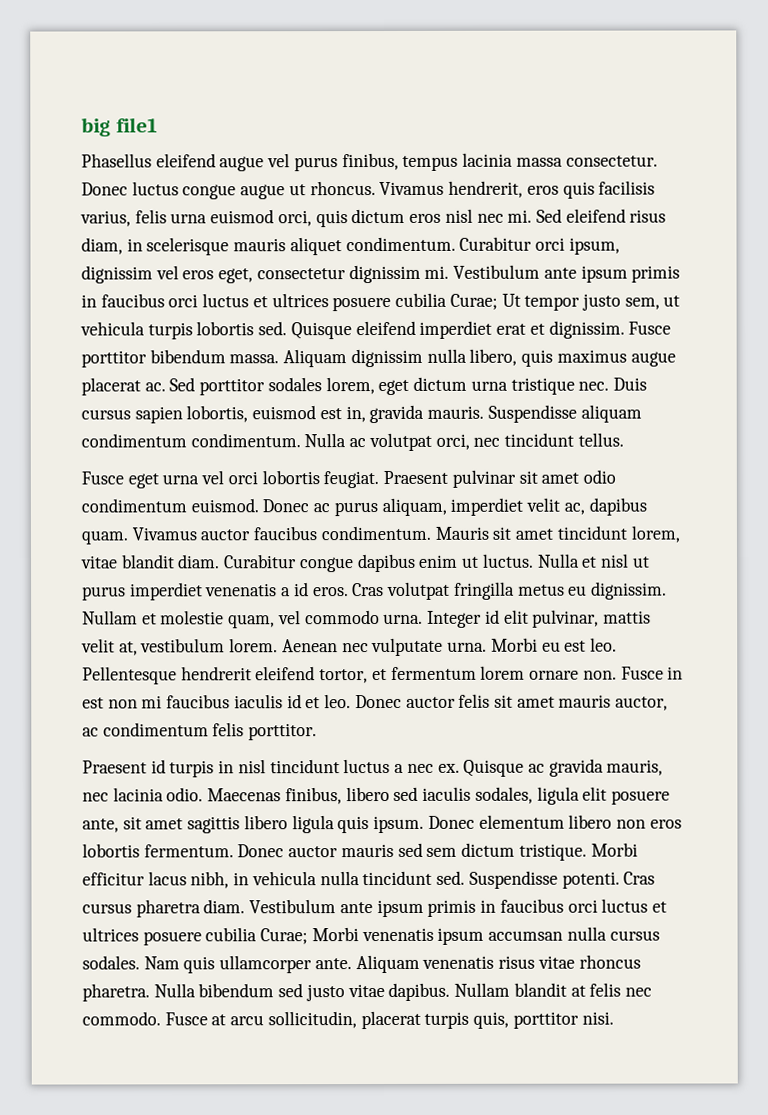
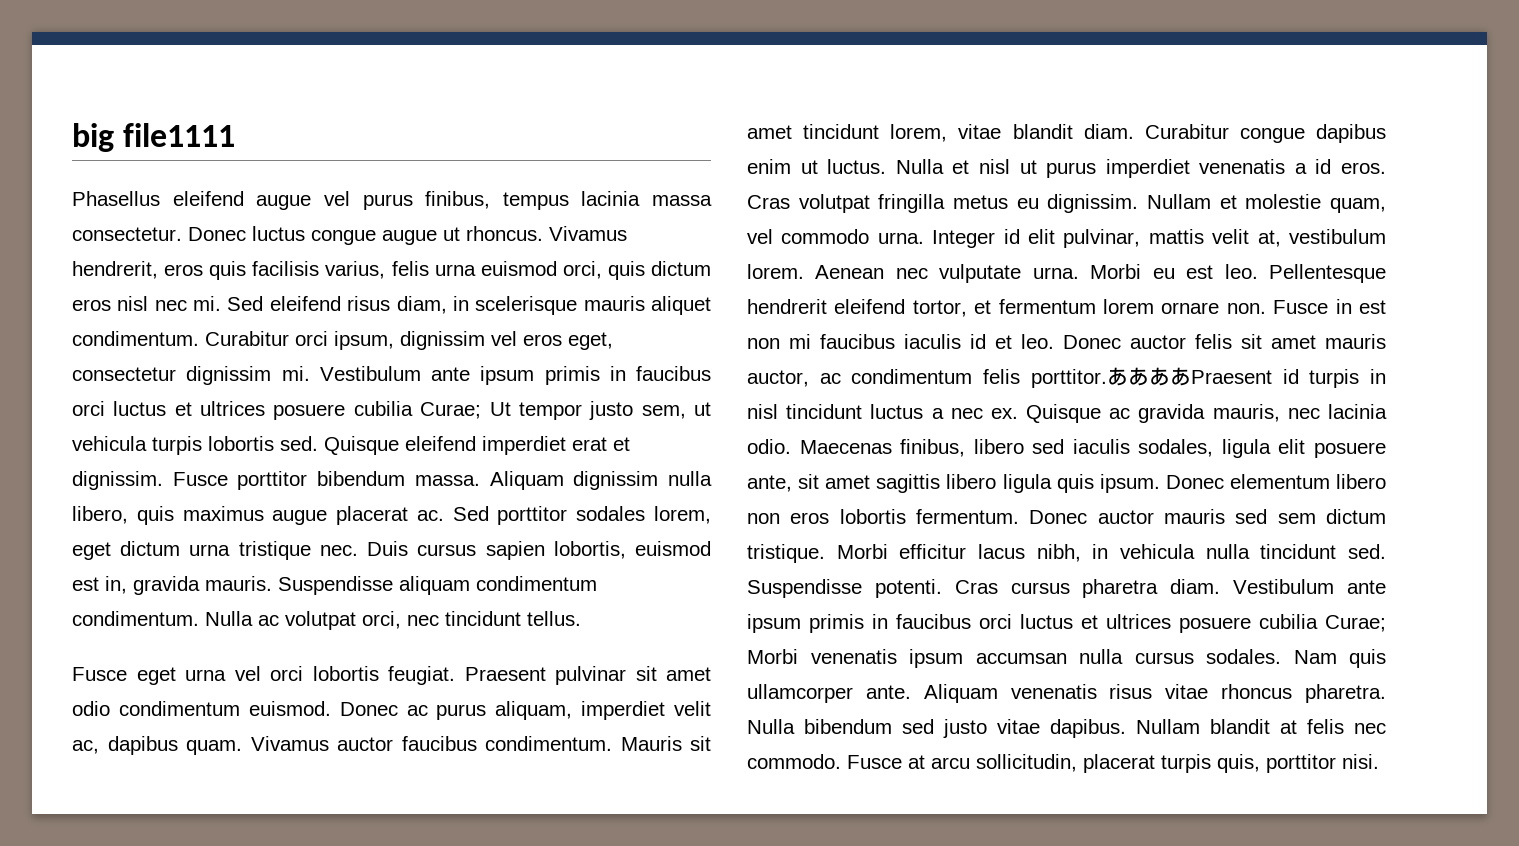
- big file1
+ big file1111
- Donec auctor felis sit amet mauris auctor, ac condimentum felis porttitor.
- Praesent id turpis in nisl tincidunt luctus a nec ex.
+ Donec auctor felis sit amet mauris auctor, ac condimentum felis porttitor.ああああPraesent id turpis in nisl tincidunt luctus a nec ex.

